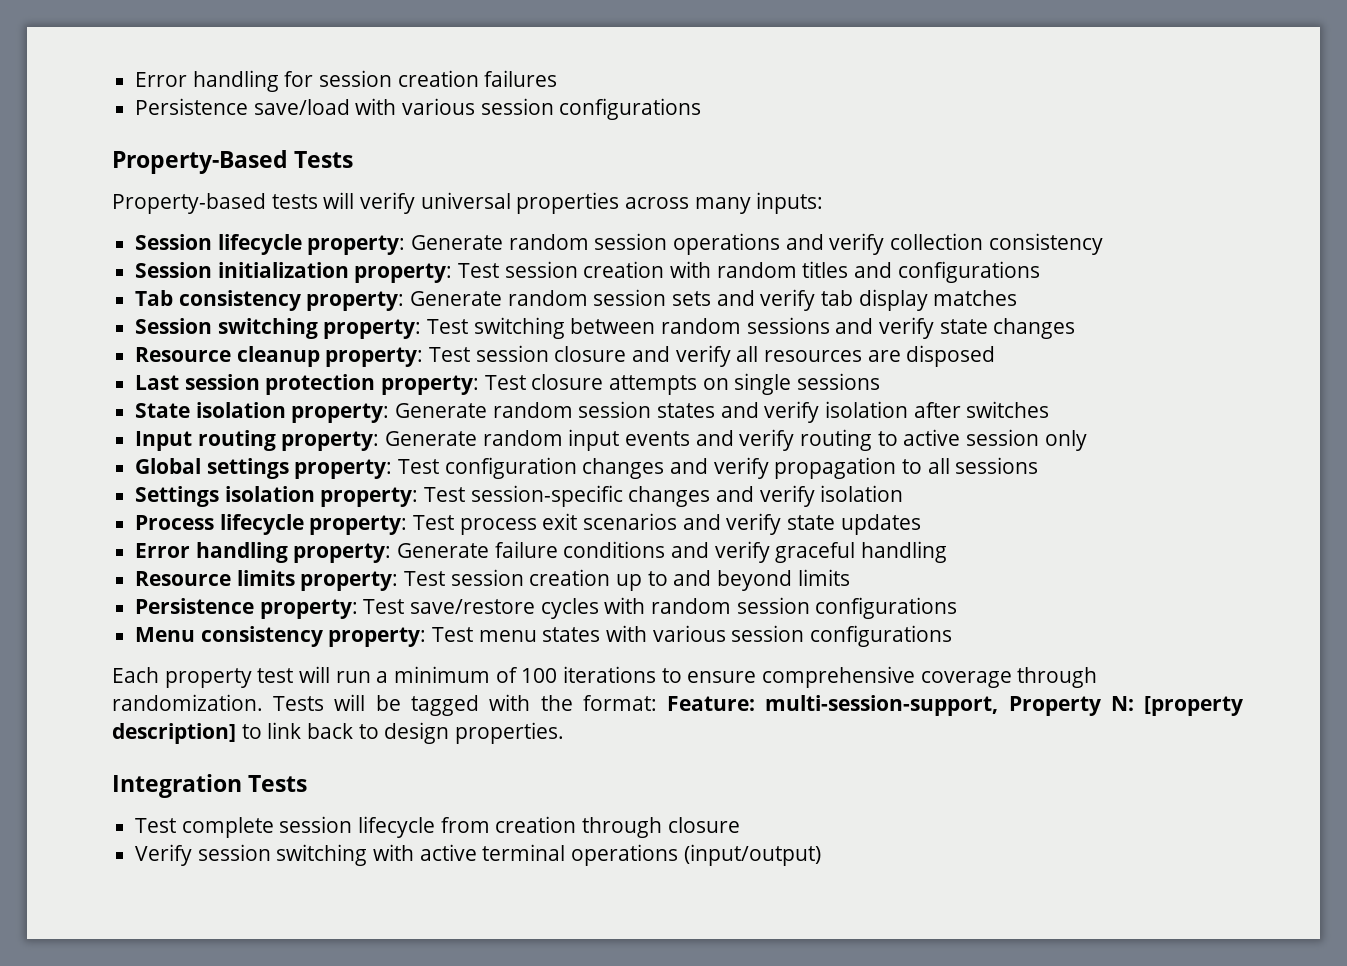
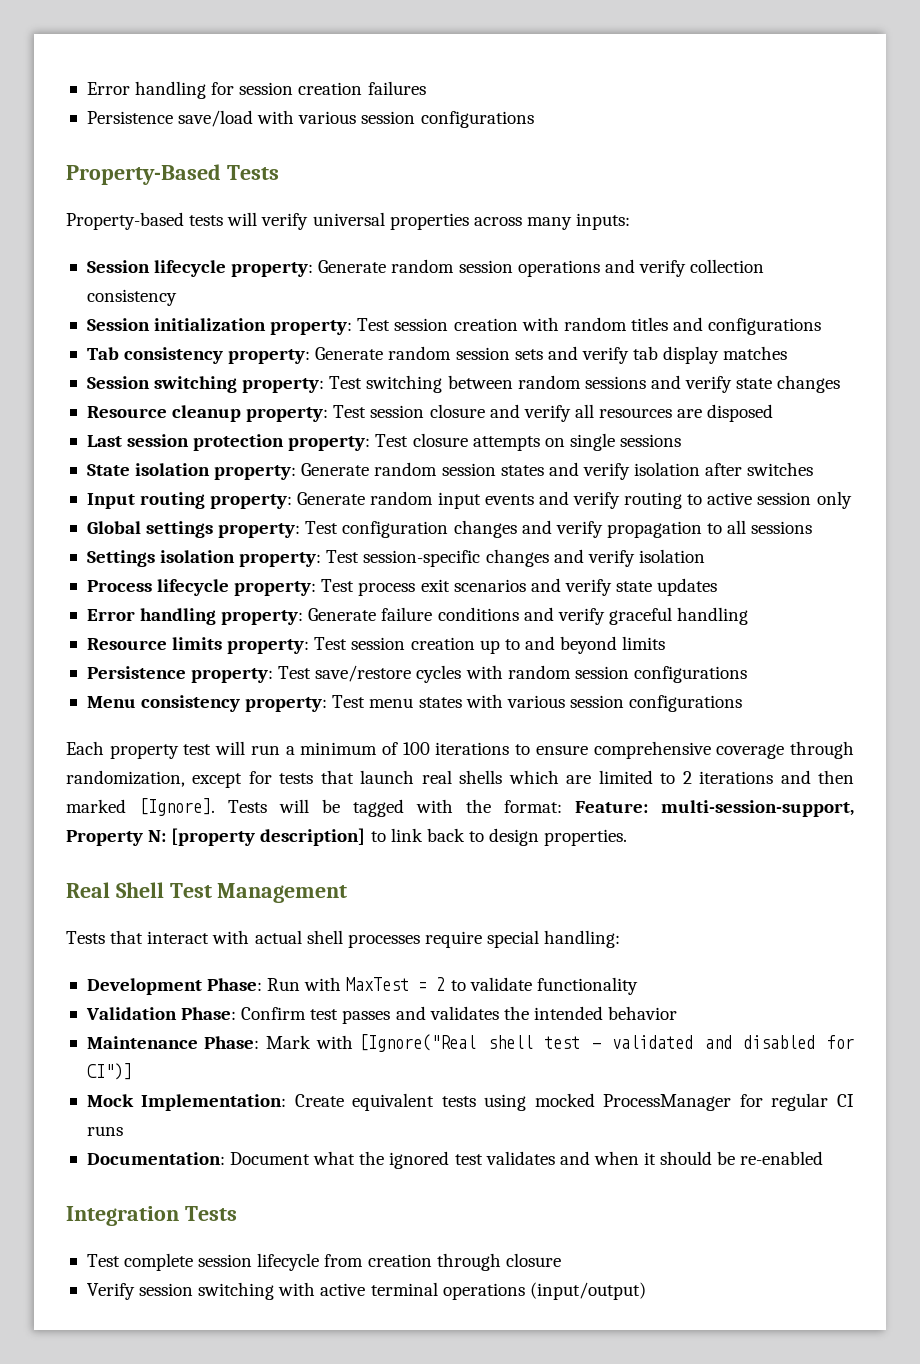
- Each property test will run a minimum of 100 iterations to ensure comprehensive coverage through randomization.
+ Each property test will run a minimum of 100 iterations to ensure comprehensive coverage through randomization, except for tests that launch real shells which are limited to 2 iterations and then marked [Ignore].
+ Real Shell Test Management
+ Tests that interact with actual shell processes require special handling:
+ Development Phase: Run with MaxTest = 2 to validate functionality
+ Validation Phase: Confirm test passes and validates the intended behavior
+ Maintenance Phase: Mark with [Ignore("Real shell test - validated and disabled for CI")]
+ Mock Implementation: Create equivalent tests using mocked ProcessManager for regular CI runs
+ Documentation: Document what the ignored test validates and when it should be re-enabled

